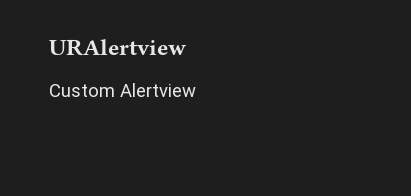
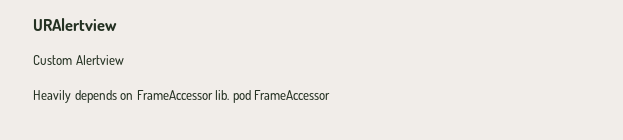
+ Heavily depends on FrameAccessor lib. pod FrameAccessor

